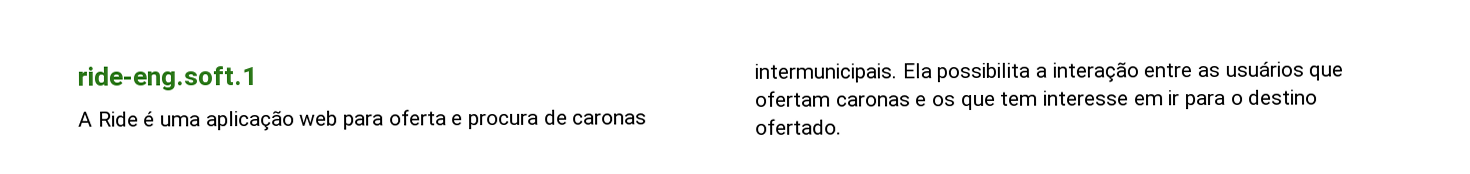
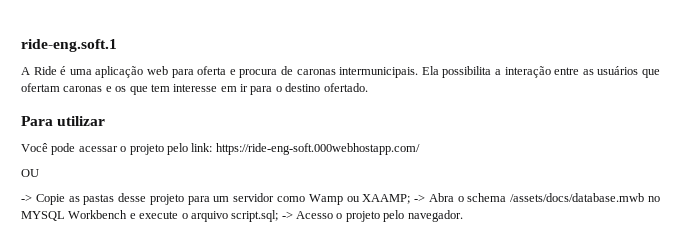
+ Para utilizar
+ Você pode acessar o projeto pelo link: https://ride-eng-soft.000webhostapp.com/
+ OU
+ -> Copie as pastas desse projeto para um servidor como Wamp ou XAAMP; -> Abra o schema /assets/docs/database.mwb no MYSQL Workbench e execute o arquivo script.sql; -> Acesso o projeto pelo navegador.

